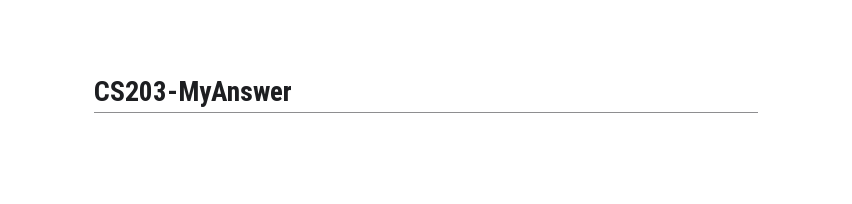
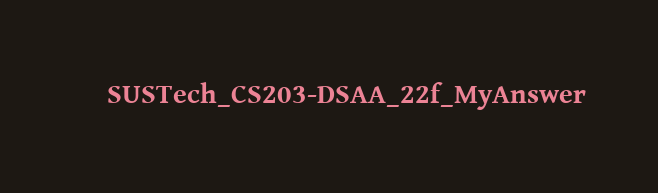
- CS203-MyAnswer
+ SUSTech_CS203-DSAA_22f_MyAnswer

